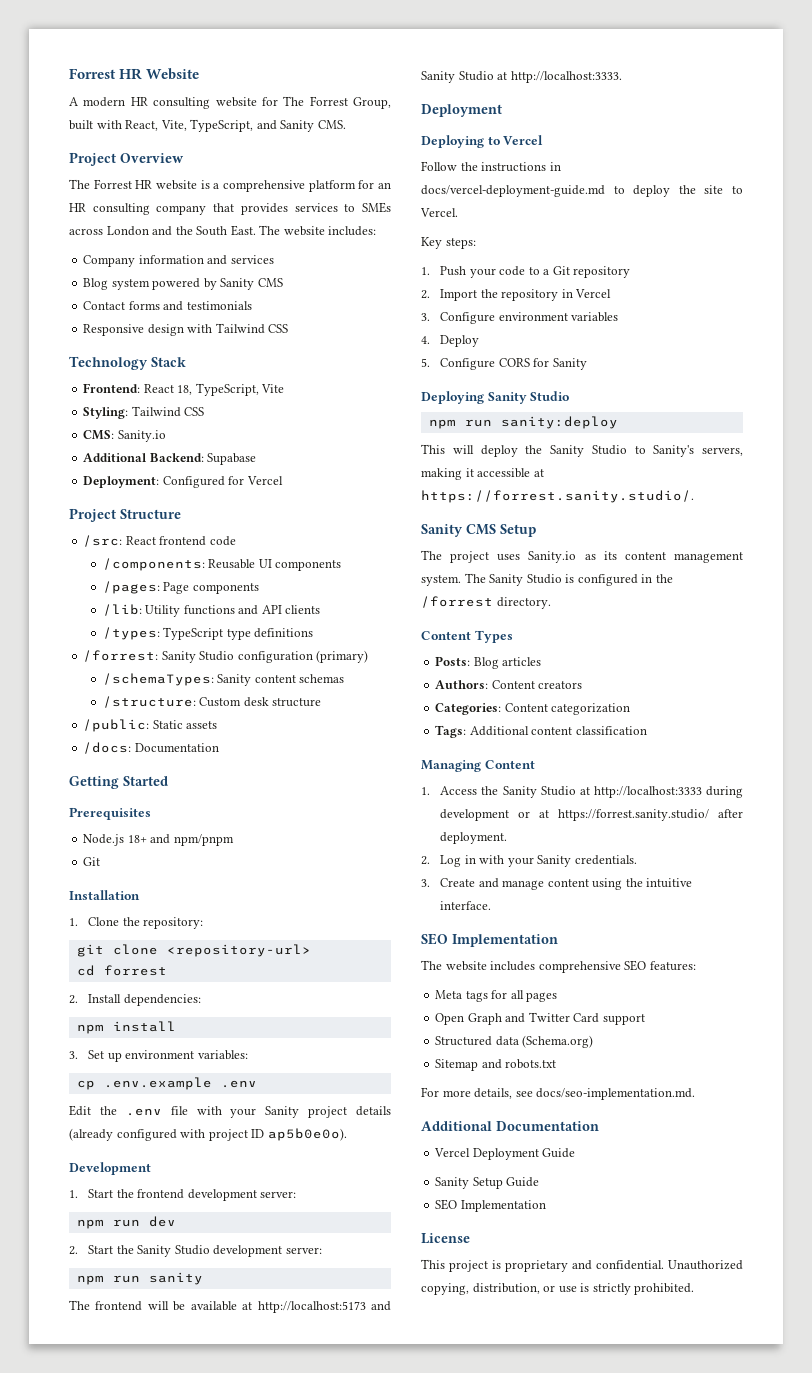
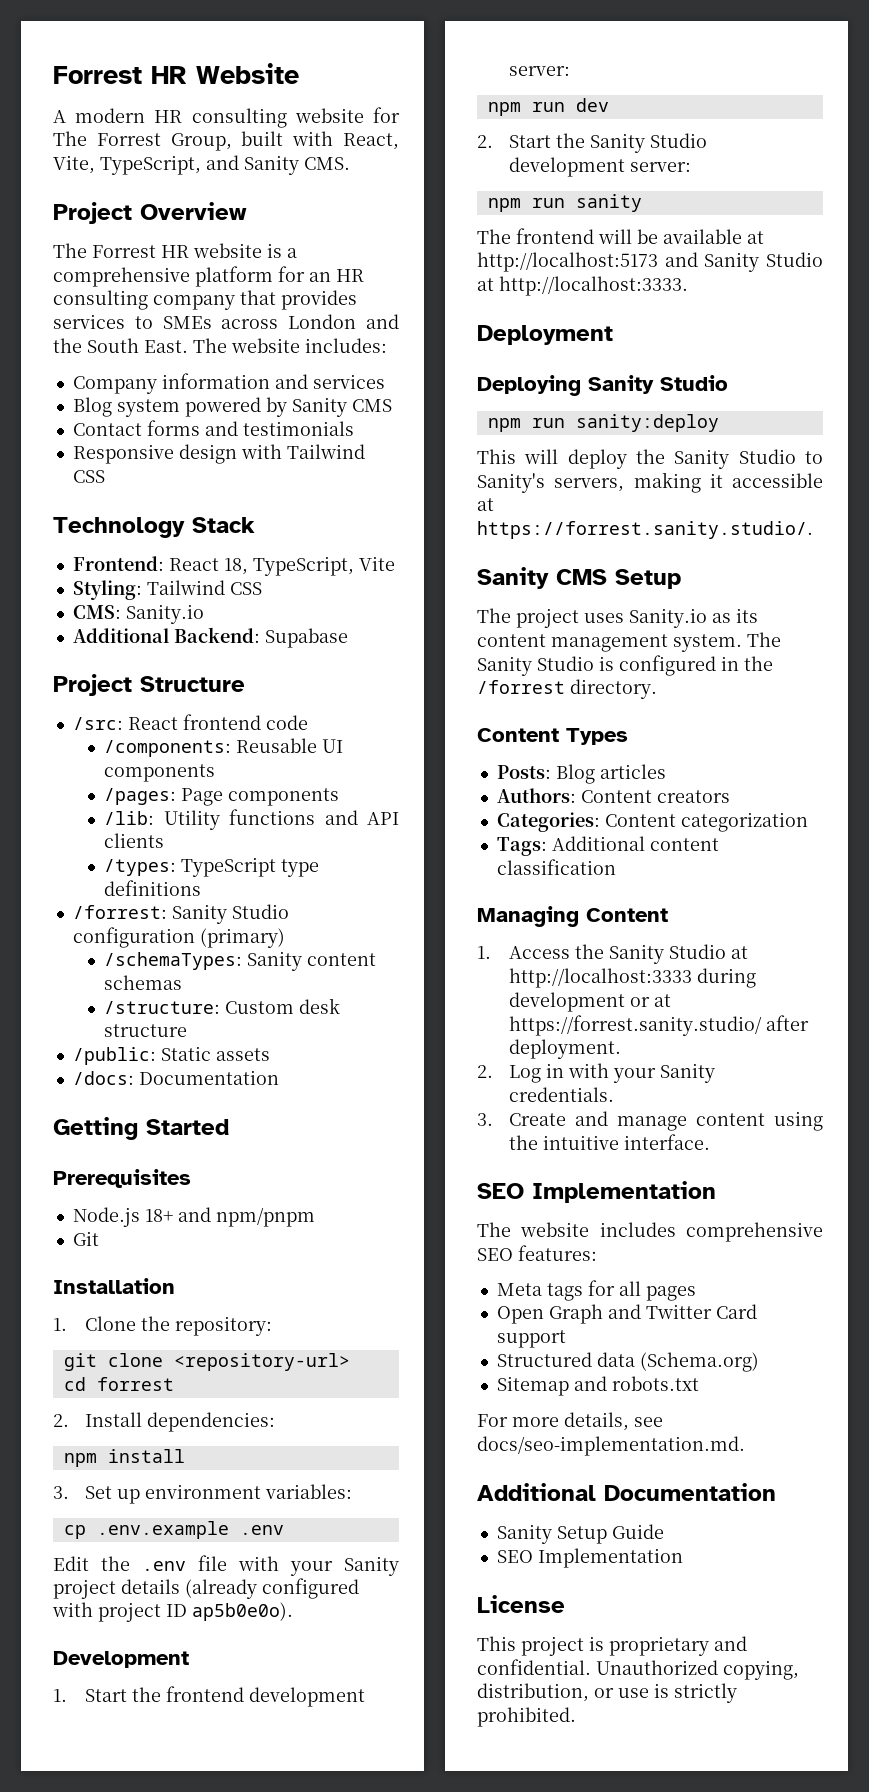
- Deployment: Configured for Vercel
- Deploying to Vercel
- Follow the instructions in docs/vercel-deployment-guide.md to deploy the site to Vercel.
- Key steps:
- 1. Push your code to a Git repository
- 2. Import the repository in Vercel
- 3. Configure environment variables
- 4. Deploy
- 5. Configure CORS for Sanity
- Vercel Deployment Guide

